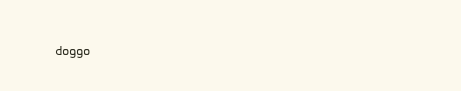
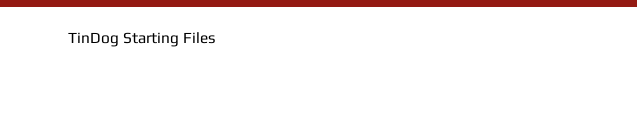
- doggo
+ TinDog Starting Files

